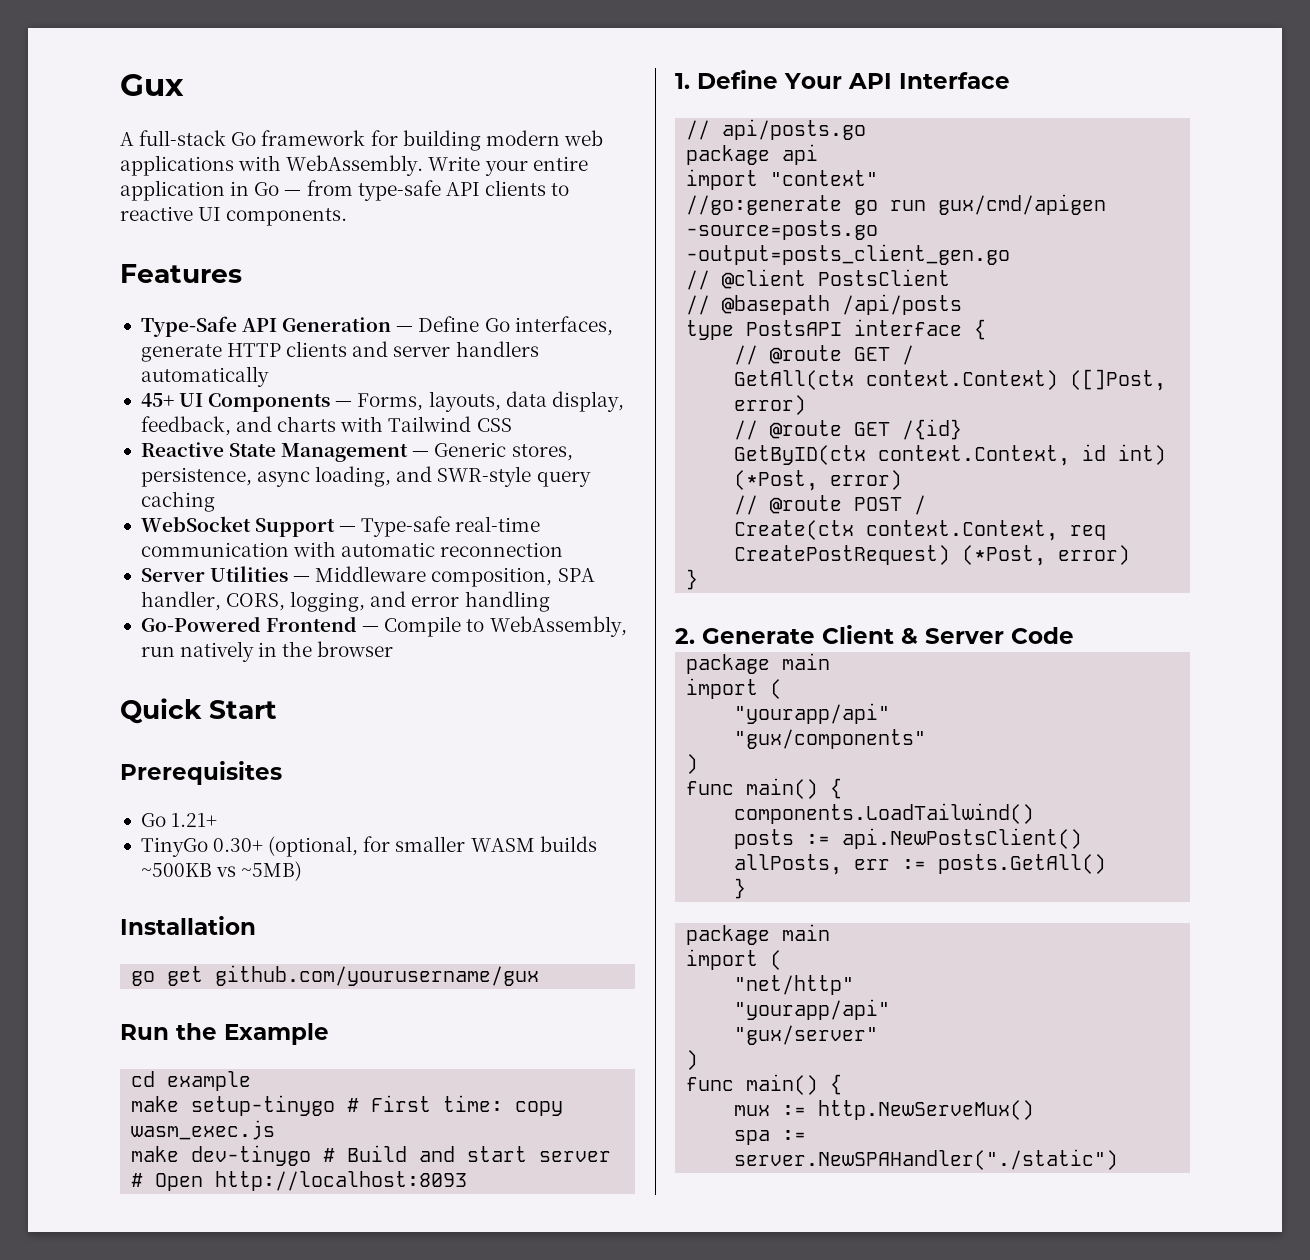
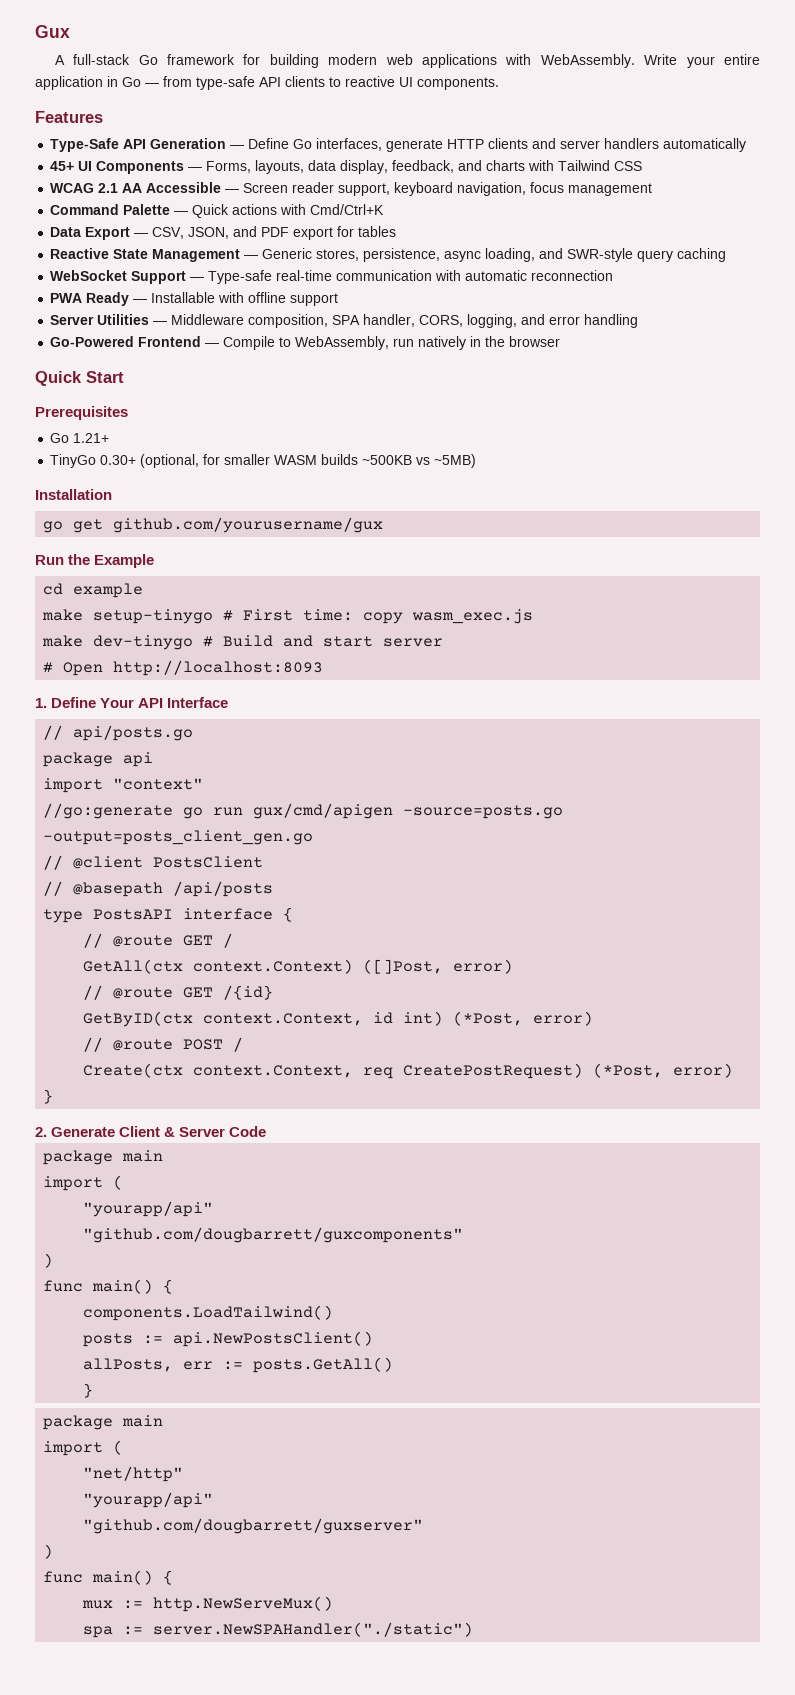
+ WCAG 2.1 AA Accessible — Screen reader support, keyboard navigation, focus management
+ Command Palette — Quick actions with Cmd/Ctrl+K
+ Data Export — CSV, JSON, and PDF export for tables
+ PWA Ready — Installable with offline support
- "gux/components"
+ "github.com/dougbarrett/guxcomponents"
- "gux/server"
+ "github.com/dougbarrett/guxserver"

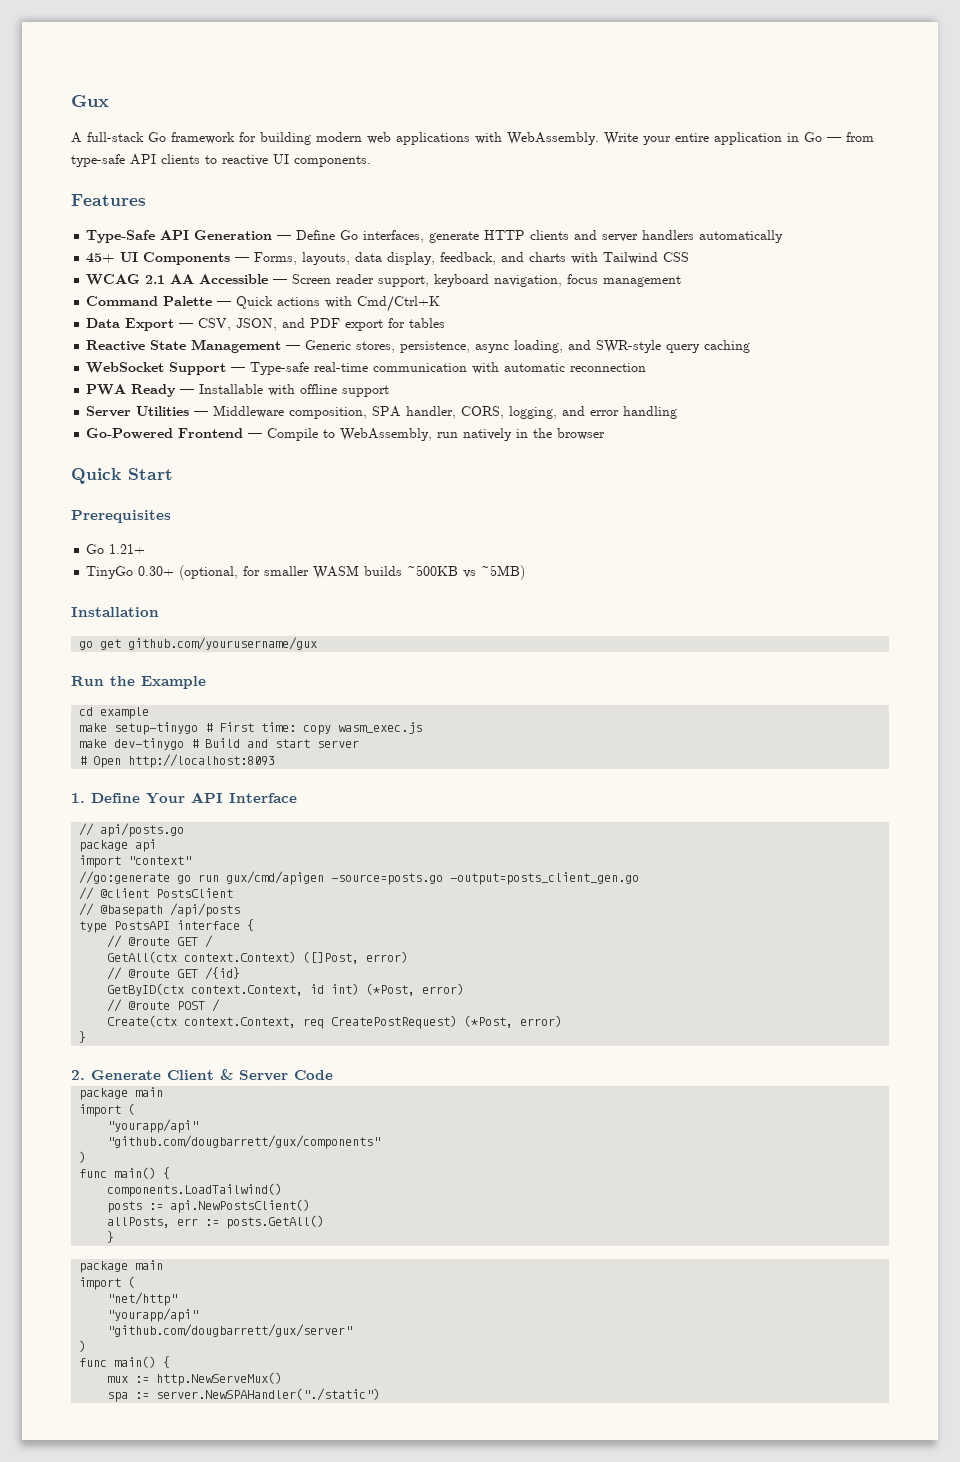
- "github.com/dougbarrett/guxcomponents"
+ "github.com/dougbarrett/gux/components"
- "github.com/dougbarrett/guxserver"
+ "github.com/dougbarrett/gux/server"

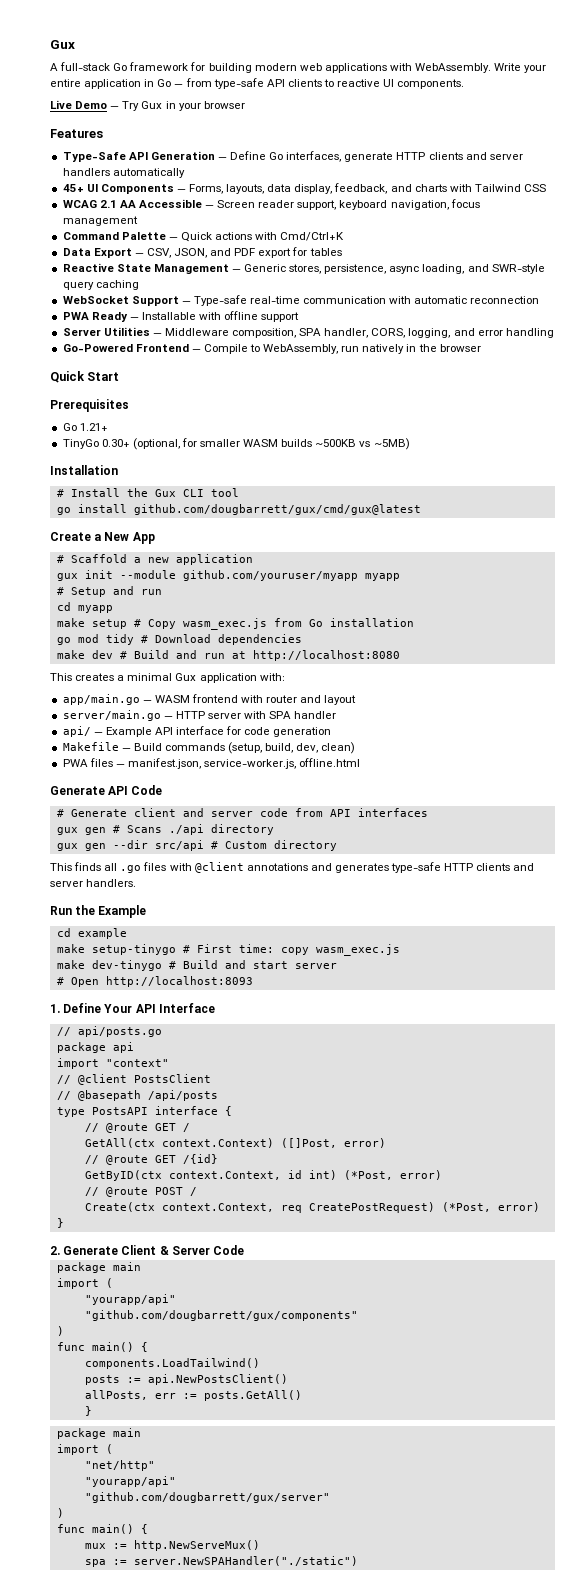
+ Live Demo — Try Gux in your browser
- go get github.com/yourusername/gux
+ # Install the Gux CLI tool
+ go install github.com/dougbarrett/gux/cmd/gux@latest
+ Create a New App
+ # Scaffold a new application
+ gux init --module github.com/youruser/myapp myapp
+ # Setup and run
+ cd myapp
+ make setup # Copy wasm_exec.js from Go installation
+ go mod tidy # Download dependencies
+ make dev # Build and run at http://localhost:8080
+ This creates a minimal Gux application with:
+ app/main.go — WASM frontend with router and layout
+ server/main.go — HTTP server with SPA handler
+ api/ — Example API interface for code generation
+ Makefile — Build commands (setup, build, dev, clean)
+ PWA files — manifest.json, service-worker.js, offline.html
+ Generate API Code
+ # Generate client and server code from API interfaces
+ gux gen # Scans ./api directory
+ gux gen --dir src/api # Custom directory
+ This finds all .go files with @client annotations and generates type-safe HTTP clients and server handlers.
- //go:generate go run gux/cmd/apigen -source=posts.go -output=posts_client_gen.go

